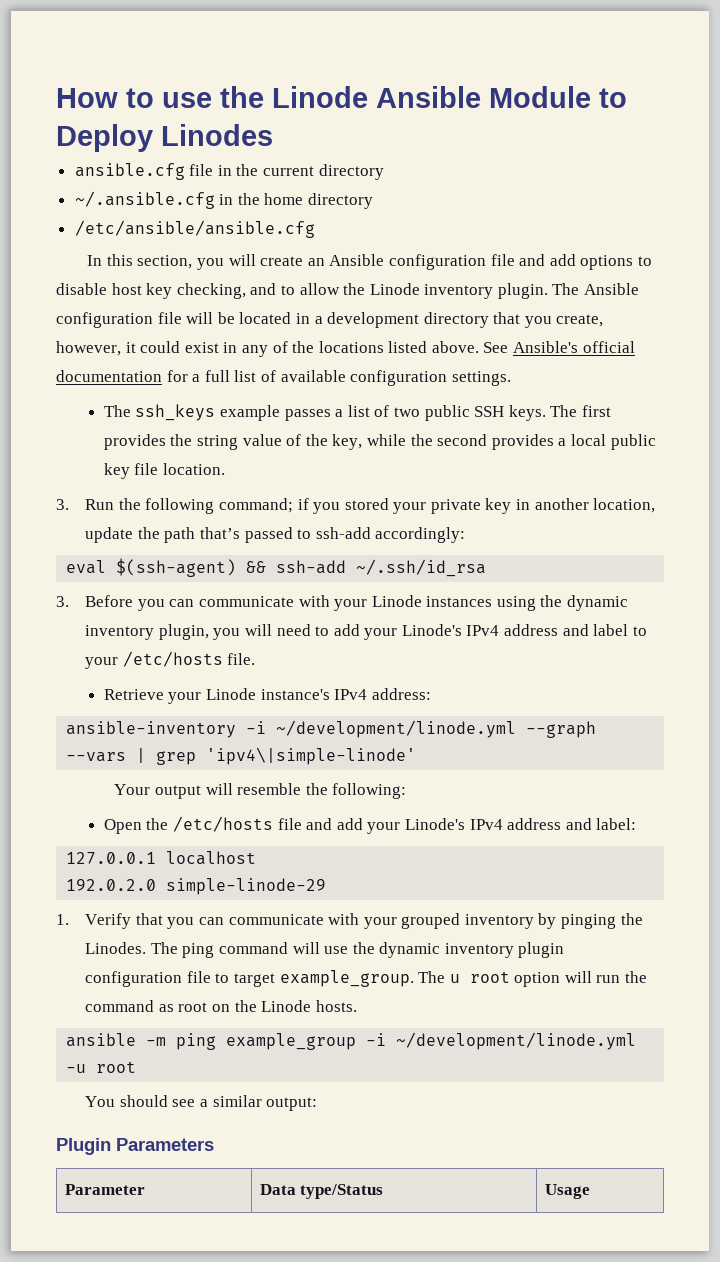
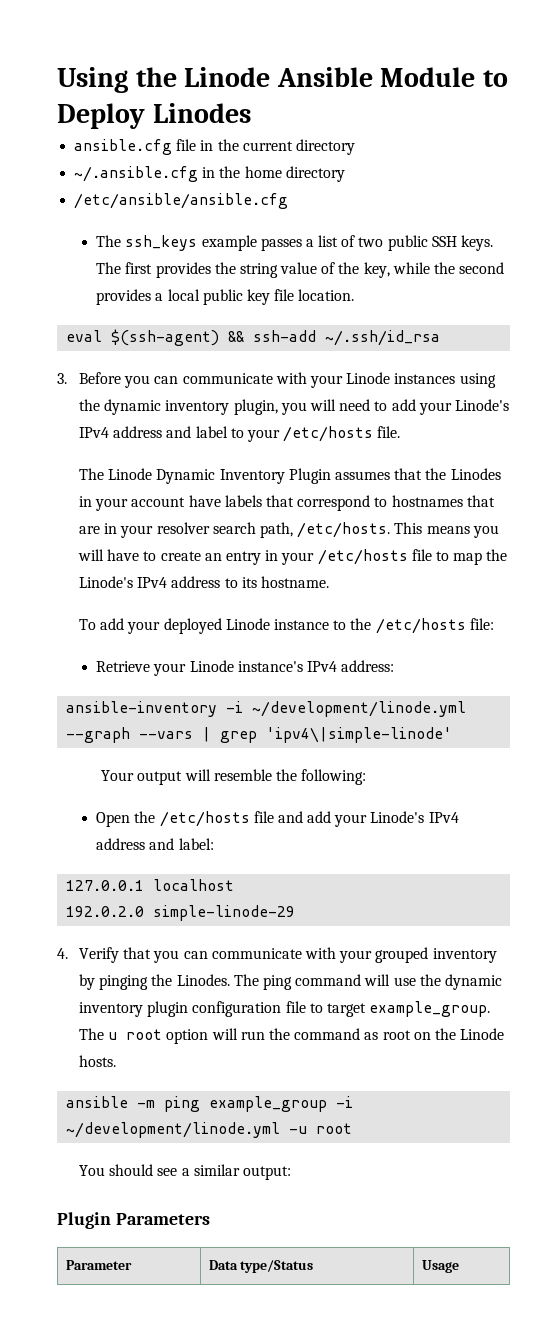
- How to use the Linode Ansible Module to Deploy Linodes
+ Using the Linode Ansible Module to Deploy Linodes
- In this section, you will create an Ansible configuration file and add options to disable host key checking, and to allow the Linode inventory plugin. The Ansible configuration file will be located in a development directory that you create, however, it could exist in any of the locations listed above. See Ansible's official documentation for a full list of available configuration settings.
- 3. Run the following command; if you stored your private key in another location, update the path that’s passed to ssh-add accordingly:
+ The Linode Dynamic Inventory Plugin assumes that the Linodes in your account have labels that correspond to hostnames that are in your resolver search path, /etc/hosts. This means you will have to create an entry in your /etc/hosts file to map the Linode's IPv4 address to its hostname.
+ To add your deployed Linode instance to the /etc/hosts file:
- 1. Verify that you can communicate with your grouped inventory by pinging the Linodes.
+ 4. Verify that you can communicate with your grouped inventory by pinging the Linodes.

